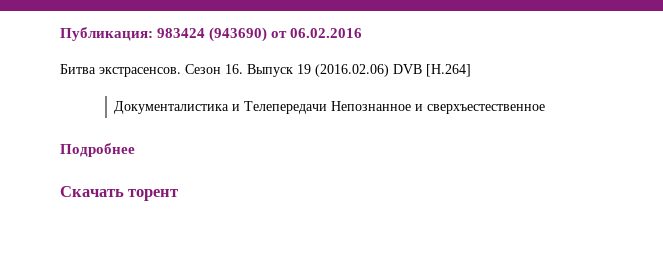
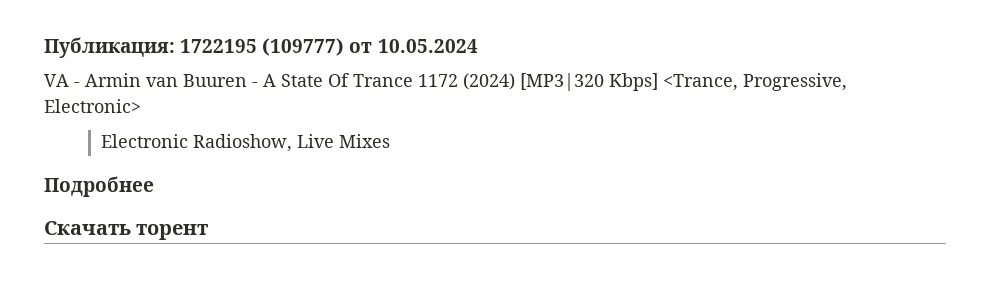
- Публикация: 983424 (943690) от 06.02.2016
- Битва экстрасенсов. Сезон 16. Выпуск 19 (2016.02.06) DVB [H.264]
- Документалистика и Телепередачи Непознанное и сверхъестественное
+ Публикация: 1722195 (109777) от 10.05.2024
+ VA - Armin van Buuren - A State Of Trance 1172 (2024) [MP3|320 Kbps] <Trance, Progressive, Electronic>
+ Electronic Radioshow, Live Mixes

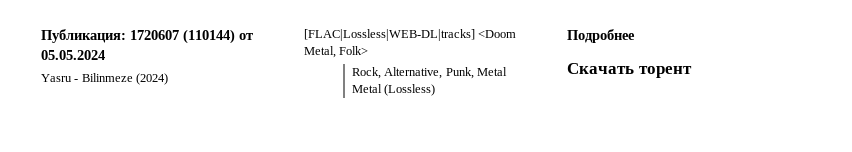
- Публикация: 1722195 (109777) от 10.05.2024
- VA - Armin van Buuren - A State Of Trance 1172 (2024) [MP3|320 Kbps] <Trance, Progressive, Electronic>
- Electronic Radioshow, Live Mixes
+ Публикация: 1720607 (110144) от 05.05.2024
+ Yasru - Bilinmeze (2024) [FLAC|Lossless|WEB-DL|tracks] <Doom Metal, Folk>
+ Rock, Alternative, Punk, Metal Metal (Lossless)

